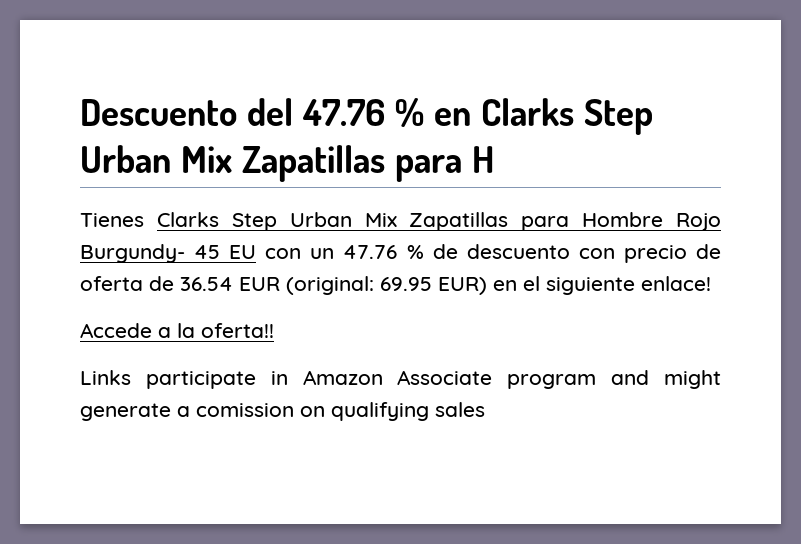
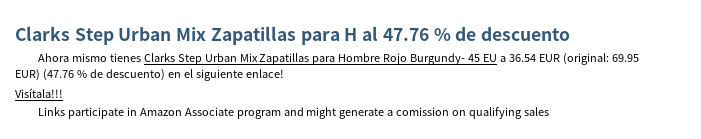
- Descuento del 47.76 % en Clarks Step Urban Mix Zapatillas para H
- Tienes Clarks Step Urban Mix Zapatillas para Hombre Rojo Burgundy- 45 EU con un 47.76 % de descuento con precio de oferta de 36.54 EUR (original: 69.95 EUR) en el siguiente enlace!
+ Clarks Step Urban Mix Zapatillas para H al 47.76 % de descuento
+ Ahora mismo tienes Clarks Step Urban Mix Zapatillas para Hombre Rojo Burgundy- 45 EU a 36.54 EUR (original: 69.95 EUR) (47.76 % de descuento) en el siguiente enlace!
- Accede a la oferta!!
+ Visítala!!!

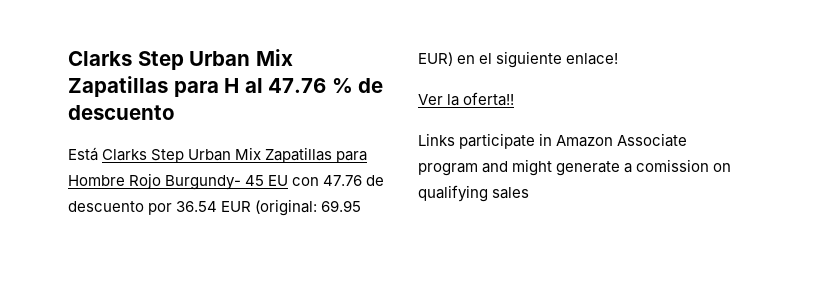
- Ahora mismo tienes Clarks Step Urban Mix Zapatillas para Hombre Rojo Burgundy- 45 EU a 36.54 EUR (original: 69.95 EUR) (47.76 % de descuento) en el siguiente enlace!
+ Está Clarks Step Urban Mix Zapatillas para Hombre Rojo Burgundy- 45 EU con 47.76 de descuento por 36.54 EUR (original: 69.95 EUR) en el siguiente enlace!
- Visítala!!!
+ Ver la oferta!!

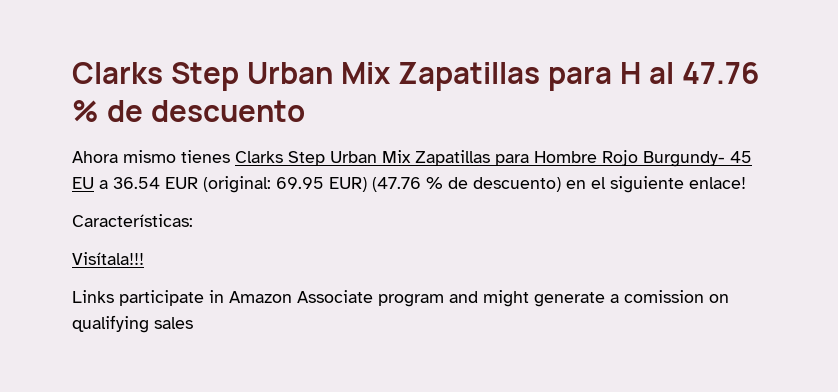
- Está Clarks Step Urban Mix Zapatillas para Hombre Rojo Burgundy- 45 EU con 47.76 de descuento por 36.54 EUR (original: 69.95 EUR) en el siguiente enlace!
+ Ahora mismo tienes Clarks Step Urban Mix Zapatillas para Hombre Rojo Burgundy- 45 EU a 36.54 EUR (original: 69.95 EUR) (47.76 % de descuento) en el siguiente enlace!
- Ver la oferta!!
+ Características:
+ Visítala!!!

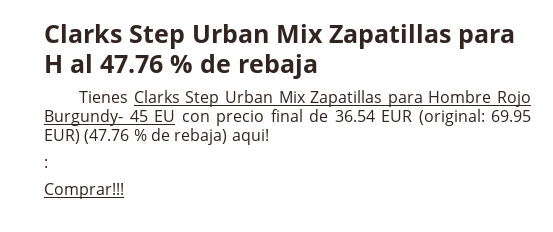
- Clarks Step Urban Mix Zapatillas para H al 47.76 % de descuento
- Ahora mismo tienes Clarks Step Urban Mix Zapatillas para Hombre Rojo Burgundy- 45 EU a 36.54 EUR (original: 69.95 EUR) (47.76 % de descuento) en el siguiente enlace!
- Características:
- Visítala!!!
- Links participate in Amazon Associate program and might generate a comission on qualifying sales
+ Clarks Step Urban Mix Zapatillas para H al 47.76 % de rebaja
+ Tienes Clarks Step Urban Mix Zapatillas para Hombre Rojo Burgundy- 45 EU con precio final de 36.54 EUR (original: 69.95 EUR) (47.76 % de rebaja) aqui!
+ :
+ Comprar!!!

